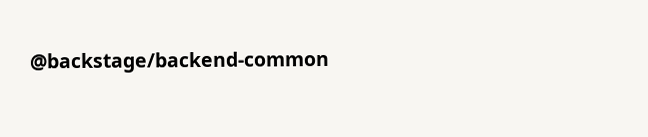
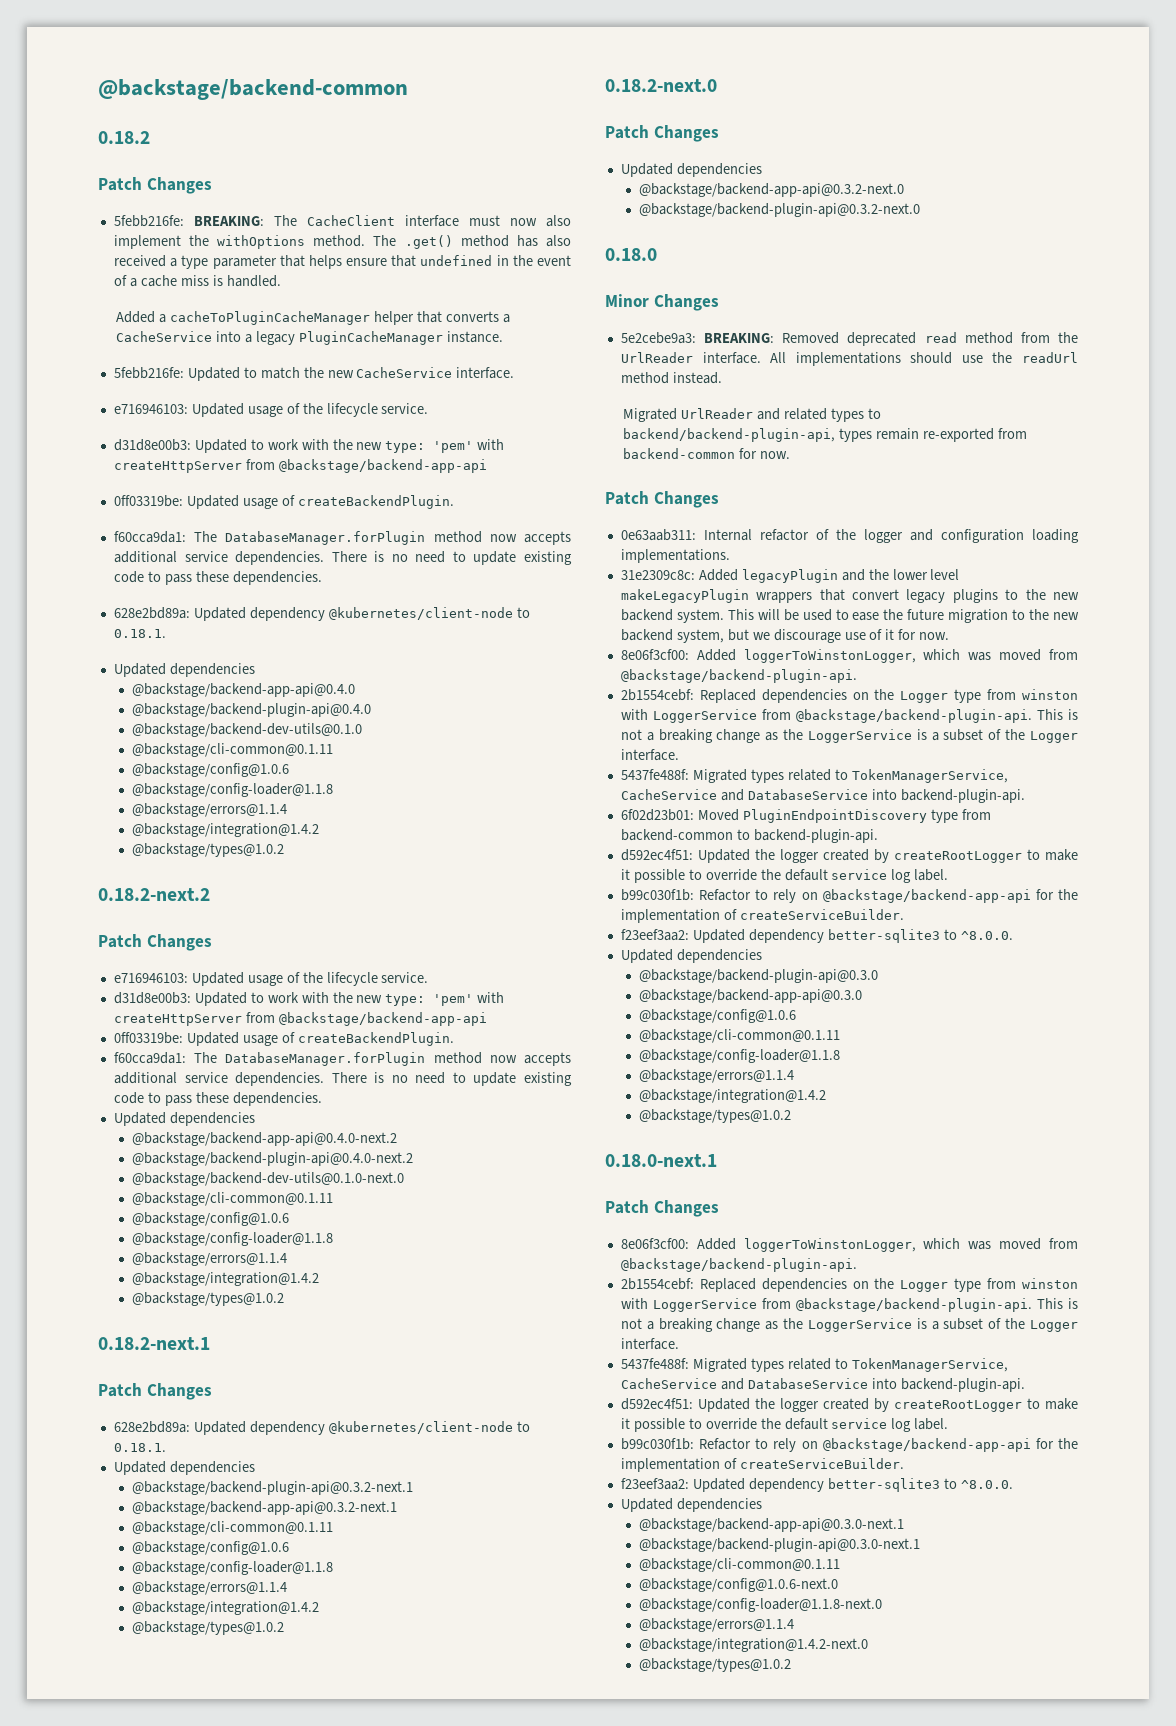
+ 0.18.2
+ Patch Changes
+ 5febb216fe: BREAKING: The CacheClient interface must now also implement the withOptions method. The .get() method has also received a type parameter that helps ensure that undefined in the event of a cache miss is handled.
+ Added a cacheToPluginCacheManager helper that converts a CacheService into a legacy PluginCacheManager instance.
+ 5febb216fe: Updated to match the new CacheService interface.
+ e716946103: Updated usage of the lifecycle service.
+ d31d8e00b3: Updated to work with the new type: 'pem' with createHttpServer from @backstage/backend-app-api
+ 0ff03319be: Updated usage of createBackendPlugin.
+ f60cca9da1: The DatabaseManager.forPlugin method now accepts additional service dependencies. There is no need to update existing code to pass these dependencies.
+ 628e2bd89a: Updated dependency @kubernetes/client-node to 0.18.1.
+ Updated dependencies
+ @backstage/backend-app-api@0.4.0
+ @backstage/backend-plugin-api@0.4.0
+ @backstage/backend-dev-utils@0.1.0
+ @backstage/cli-common@0.1.11
+ @backstage/config@1.0.6
+ @backstage/config-loader@1.1.8
+ @backstage/errors@1.1.4
+ @backstage/integration@1.4.2
+ @backstage/types@1.0.2
+ 0.18.2-next.2
+ Patch Changes
+ e716946103: Updated usage of the lifecycle service.
+ d31d8e00b3: Updated to work with the new type: 'pem' with createHttpServer from @backstage/backend-app-api
+ 0ff03319be: Updated usage of createBackendPlugin.
+ f60cca9da1: The DatabaseManager.forPlugin method now accepts additional service dependencies. There is no need to update existing code to pass these dependencies.
+ Updated dependencies
+ @backstage/backend-app-api@0.4.0-next.2
+ @backstage/backend-plugin-api@0.4.0-next.2
+ @backstage/backend-dev-utils@0.1.0-next.0
+ @backstage/cli-common@0.1.11
+ @backstage/config@1.0.6
+ @backstage/config-loader@1.1.8
+ @backstage/errors@1.1.4
+ @backstage/integration@1.4.2
+ @backstage/types@1.0.2
+ 0.18.2-next.1
+ Patch Changes
+ 628e2bd89a: Updated dependency @kubernetes/client-node to 0.18.1.
+ Updated dependencies
+ @backstage/backend-plugin-api@0.3.2-next.1
+ @backstage/backend-app-api@0.3.2-next.1
+ @backstage/cli-common@0.1.11
+ @backstage/config@1.0.6
+ @backstage/config-loader@1.1.8
+ @backstage/errors@1.1.4
+ @backstage/integration@1.4.2
+ @backstage/types@1.0.2
+ 0.18.2-next.0
+ Patch Changes
+ Updated dependencies
+ @backstage/backend-app-api@0.3.2-next.0
+ @backstage/backend-plugin-api@0.3.2-next.0
+ 0.18.0
+ Minor Changes
+ 5e2cebe9a3: BREAKING: Removed deprecated read method from the UrlReader interface. All implementations should use the readUrl method instead.
+ Migrated UrlReader and related types to backend/backend-plugin-api, types remain re-exported from backend-common for now.
+ Patch Changes
+ 0e63aab311: Internal refactor of the logger and configuration loading implementations.
+ 31e2309c8c: Added legacyPlugin and the lower level makeLegacyPlugin wrappers that convert legacy plugins to the new backend system. This will be used to ease the future migration to the new backend system, but we discourage use of it for now.
+ 8e06f3cf00: Added loggerToWinstonLogger, which was moved from @backstage/backend-plugin-api.
+ 2b1554cebf: Replaced dependencies on the Logger type from winston with LoggerService from @backstage/backend-plugin-api. This is not a breaking change as the LoggerService is a subset of the Logger interface.
+ 5437fe488f: Migrated types related to TokenManagerService, CacheService and DatabaseService into backend-plugin-api.
+ 6f02d23b01: Moved PluginEndpointDiscovery type from backend-common to backend-plugin-api.
+ d592ec4f51: Updated the logger created by createRootLogger to make it possible to override the default service log label.
+ b99c030f1b: Refactor to rely on @backstage/backend-app-api for the implementation of createServiceBuilder.
+ f23eef3aa2: Updated dependency better-sqlite3 to ^8.0.0.
+ Updated dependencies
+ @backstage/backend-plugin-api@0.3.0
+ @backstage/backend-app-api@0.3.0
+ @backstage/config@1.0.6
+ @backstage/cli-common@0.1.11
+ @backstage/config-loader@1.1.8
+ @backstage/errors@1.1.4
+ @backstage/integration@1.4.2
+ @backstage/types@1.0.2
+ 0.18.0-next.1
+ Patch Changes
+ 8e06f3cf00: Added loggerToWinstonLogger, which was moved from @backstage/backend-plugin-api.
+ 2b1554cebf: Replaced dependencies on the Logger type from winston with LoggerService from @backstage/backend-plugin-api. This is not a breaking change as the LoggerService is a subset of the Logger interface.
+ 5437fe488f: Migrated types related to TokenManagerService, CacheService and DatabaseService into backend-plugin-api.
+ d592ec4f51: Updated the logger created by createRootLogger to make it possible to override the default service log label.
+ b99c030f1b: Refactor to rely on @backstage/backend-app-api for the implementation of createServiceBuilder.
+ f23eef3aa2: Updated dependency better-sqlite3 to ^8.0.0.
+ Updated dependencies
+ @backstage/backend-app-api@0.3.0-next.1
+ @backstage/backend-plugin-api@0.3.0-next.1
+ @backstage/cli-common@0.1.11
+ @backstage/config@1.0.6-next.0
+ @backstage/config-loader@1.1.8-next.0
+ @backstage/errors@1.1.4
+ @backstage/integration@1.4.2-next.0
+ @backstage/types@1.0.2

